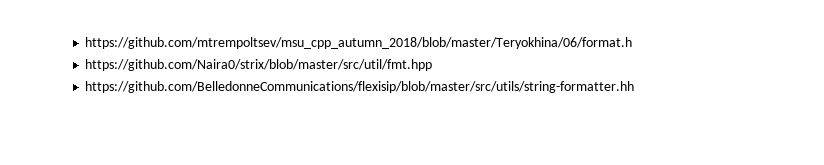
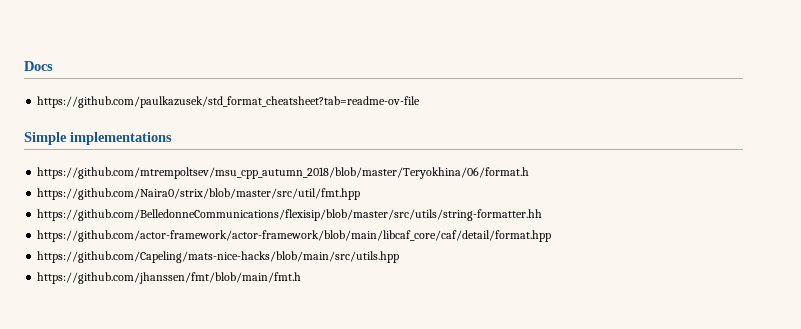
+ Docs
+ https://github.com/paulkazusek/std_format_cheatsheet?tab=readme-ov-file
+ Simple implementations
+ https://github.com/actor-framework/actor-framework/blob/main/libcaf_core/caf/detail/format.hpp
+ https://github.com/Capeling/mats-nice-hacks/blob/main/src/utils.hpp
+ https://github.com/jhanssen/fmt/blob/main/fmt.h

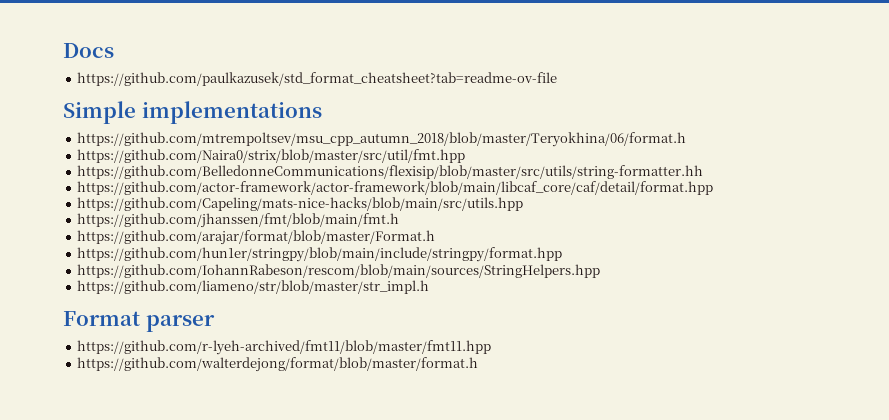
+ https://github.com/arajar/format/blob/master/Format.h
+ https://github.com/hun1er/stringpy/blob/main/include/stringpy/format.hpp
+ https://github.com/IohannRabeson/rescom/blob/main/sources/StringHelpers.hpp
+ https://github.com/liameno/str/blob/master/str_impl.h
+ Format parser
+ https://github.com/r-lyeh-archived/fmt11/blob/master/fmt11.hpp
+ https://github.com/walterdejong/format/blob/master/format.h

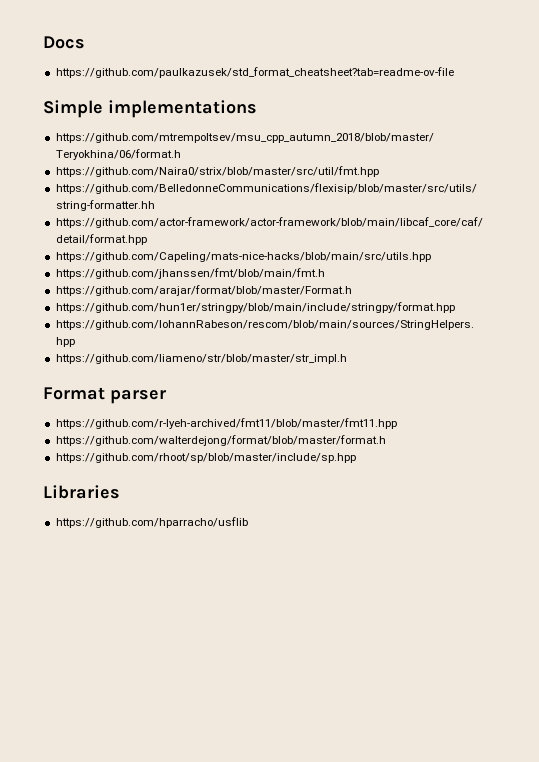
+ https://github.com/rhoot/sp/blob/master/include/sp.hpp
+ Libraries
+ https://github.com/hparracho/usflib

